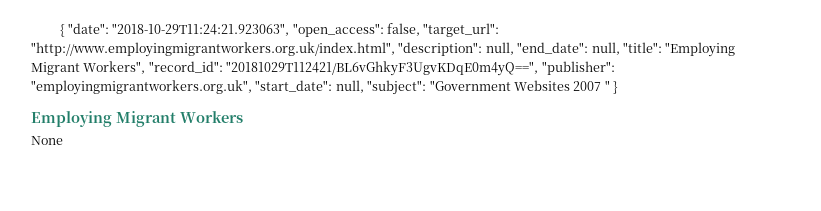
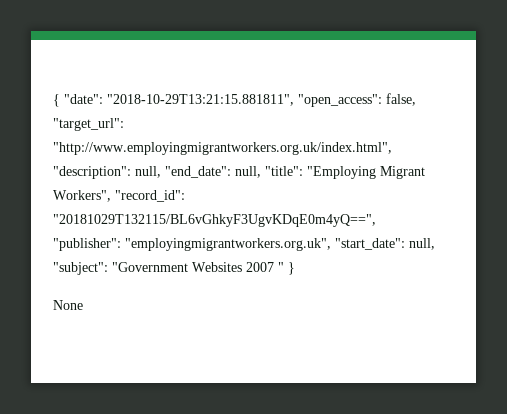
- { "date": "2018-10-29T11:24:21.923063", "open_access": false, "target_url": "http://www.employingmigrantworkers.org.uk/index.html", "description": null, "end_date": null, "title": "Employing Migrant Workers", "record_id": "20181029T112421/BL6vGhkyF3UgvKDqE0m4yQ==", "publisher": "employingmigrantworkers.org.uk", "start_date": null, "subject": "Government Websites 2007 " }
+ { "date": "2018-10-29T13:21:15.881811", "open_access": false, "target_url": "http://www.employingmigrantworkers.org.uk/index.html", "description": null, "end_date": null, "title": "Employing Migrant Workers", "record_id": "20181029T132115/BL6vGhkyF3UgvKDqE0m4yQ==", "publisher": "employingmigrantworkers.org.uk", "start_date": null, "subject": "Government Websites 2007 " }
- Employing Migrant Workers

